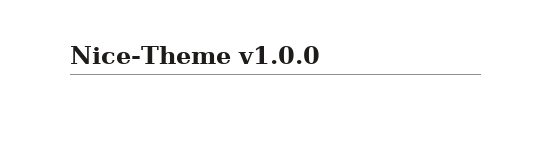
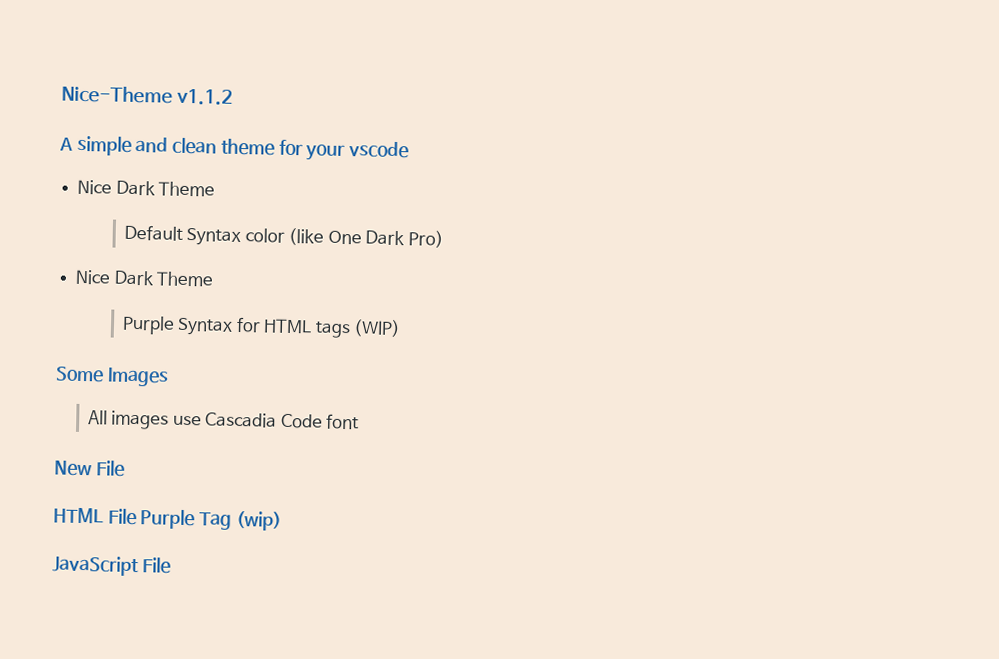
- Nice-Theme v1.0.0
+ Nice-Theme v1.1.2
+ A simple and clean theme for your vscode
+ Nice Dark Theme
+ Default Syntax color (like One Dark Pro)
+ Nice Dark Theme
+ Purple Syntax for HTML tags (WIP)
+ Some Images
+ All images use Cascadia Code font
+ New File
+ HTML File Purple Tag (wip)
+ JavaScript File

